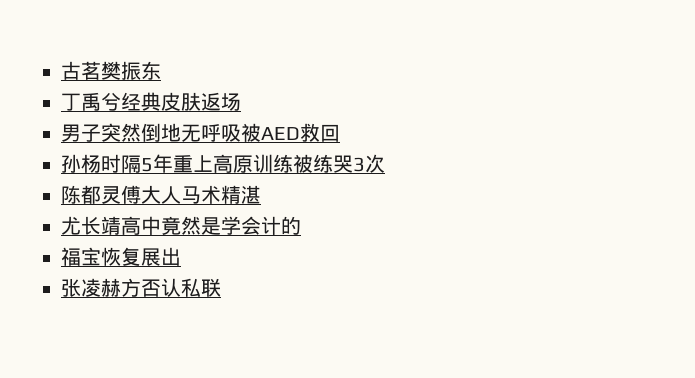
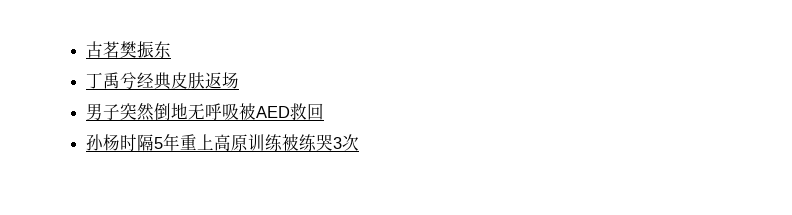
- 陈都灵傅大人马术精湛
- 尤长靖高中竟然是学会计的
- 福宝恢复展出
- 张凌赫方否认私联

